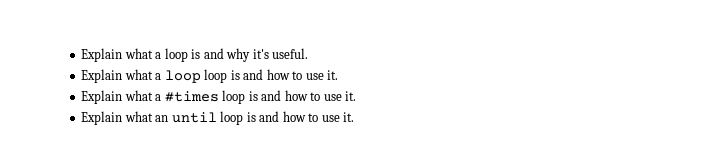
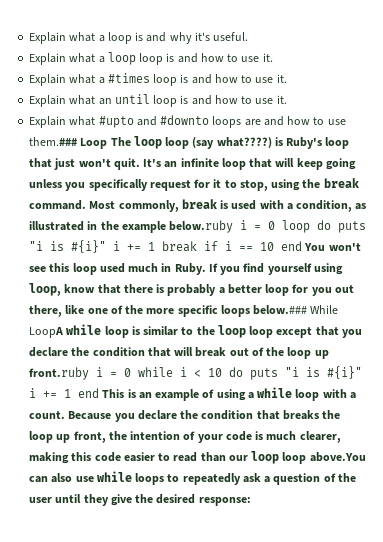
+ Explain what #upto and #downto loops are and how to use them.### Loop The loop loop (say what????) is Ruby's loop that just won't quit. It's an infinite loop that will keep going unless you specifically request for it to stop, using the break command. Most commonly, break is used with a condition, as illustrated in the example below.ruby i = 0 loop do puts "i is #{i}" i += 1 break if i == 10 end You won't see this loop used much in Ruby. If you find yourself using loop, know that there is probably a better loop for you out there, like one of the more specific loops below.### While LoopA while loop is similar to the loop loop except that you declare the condition that will break out of the loop up front.ruby i = 0 while i < 10 do puts "i is #{i}" i += 1 end This is an example of using a while loop with a count. Because you declare the condition that breaks the loop up front, the intention of your code is much clearer, making this code easier to read than our loop loop above.You can also use while loops to repeatedly ask a question of the user until they give the desired response:

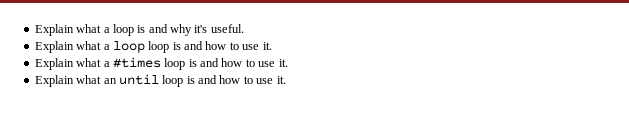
- Explain what #upto and #downto loops are and how to use them.### Loop The loop loop (say what????) is Ruby's loop that just won't quit. It's an infinite loop that will keep going unless you specifically request for it to stop, using the break command. Most commonly, break is used with a condition, as illustrated in the example below.ruby i = 0 loop do puts "i is #{i}" i += 1 break if i == 10 end You won't see this loop used much in Ruby. If you find yourself using loop, know that there is probably a better loop for you out there, like one of the more specific loops below.### While LoopA while loop is similar to the loop loop except that you declare the condition that will break out of the loop up front.ruby i = 0 while i < 10 do puts "i is #{i}" i += 1 end This is an example of using a while loop with a count. Because you declare the condition that breaks the loop up front, the intention of your code is much clearer, making this code easier to read than our loop loop above.You can also use while loops to repeatedly ask a question of the user until they give the desired response:

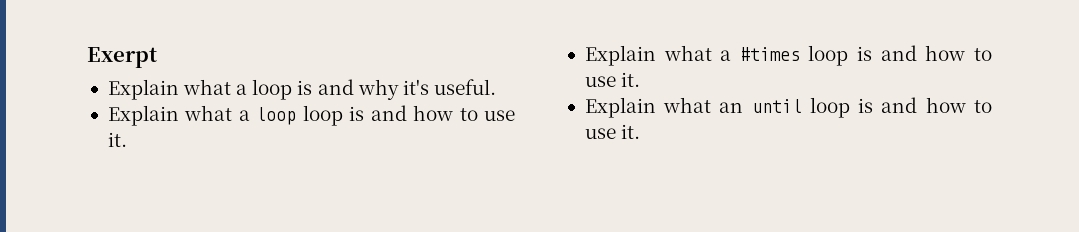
+ Exerpt

